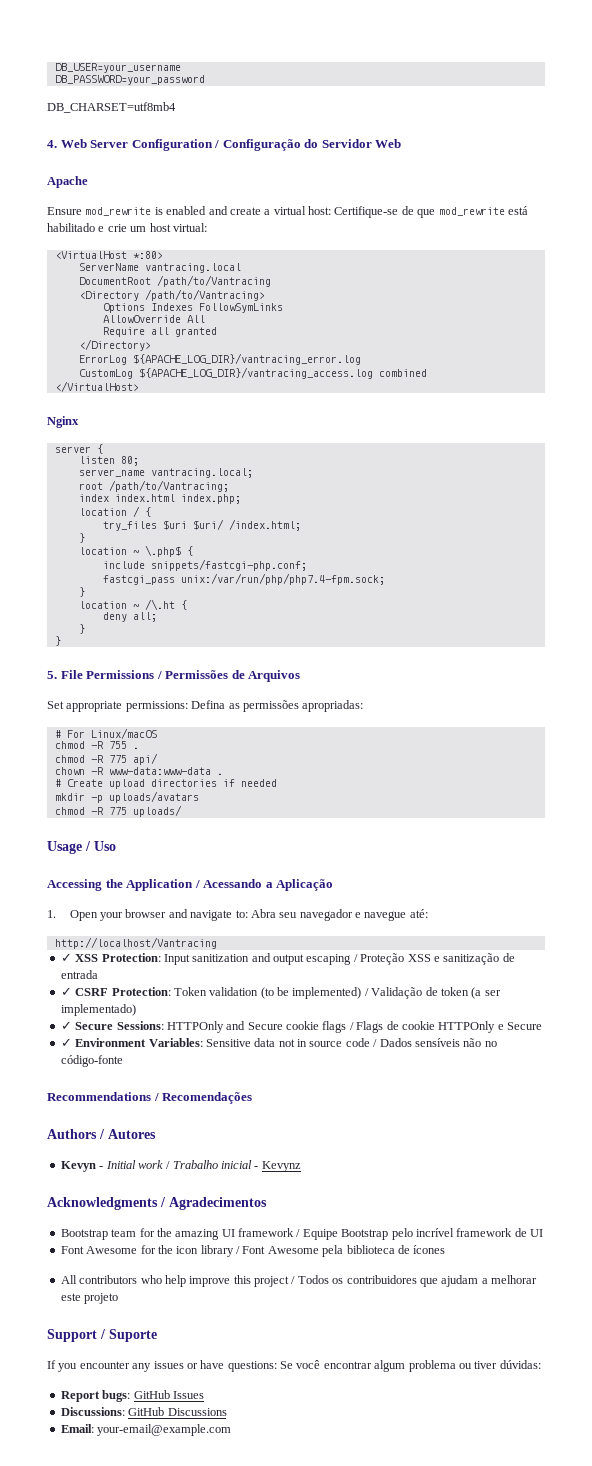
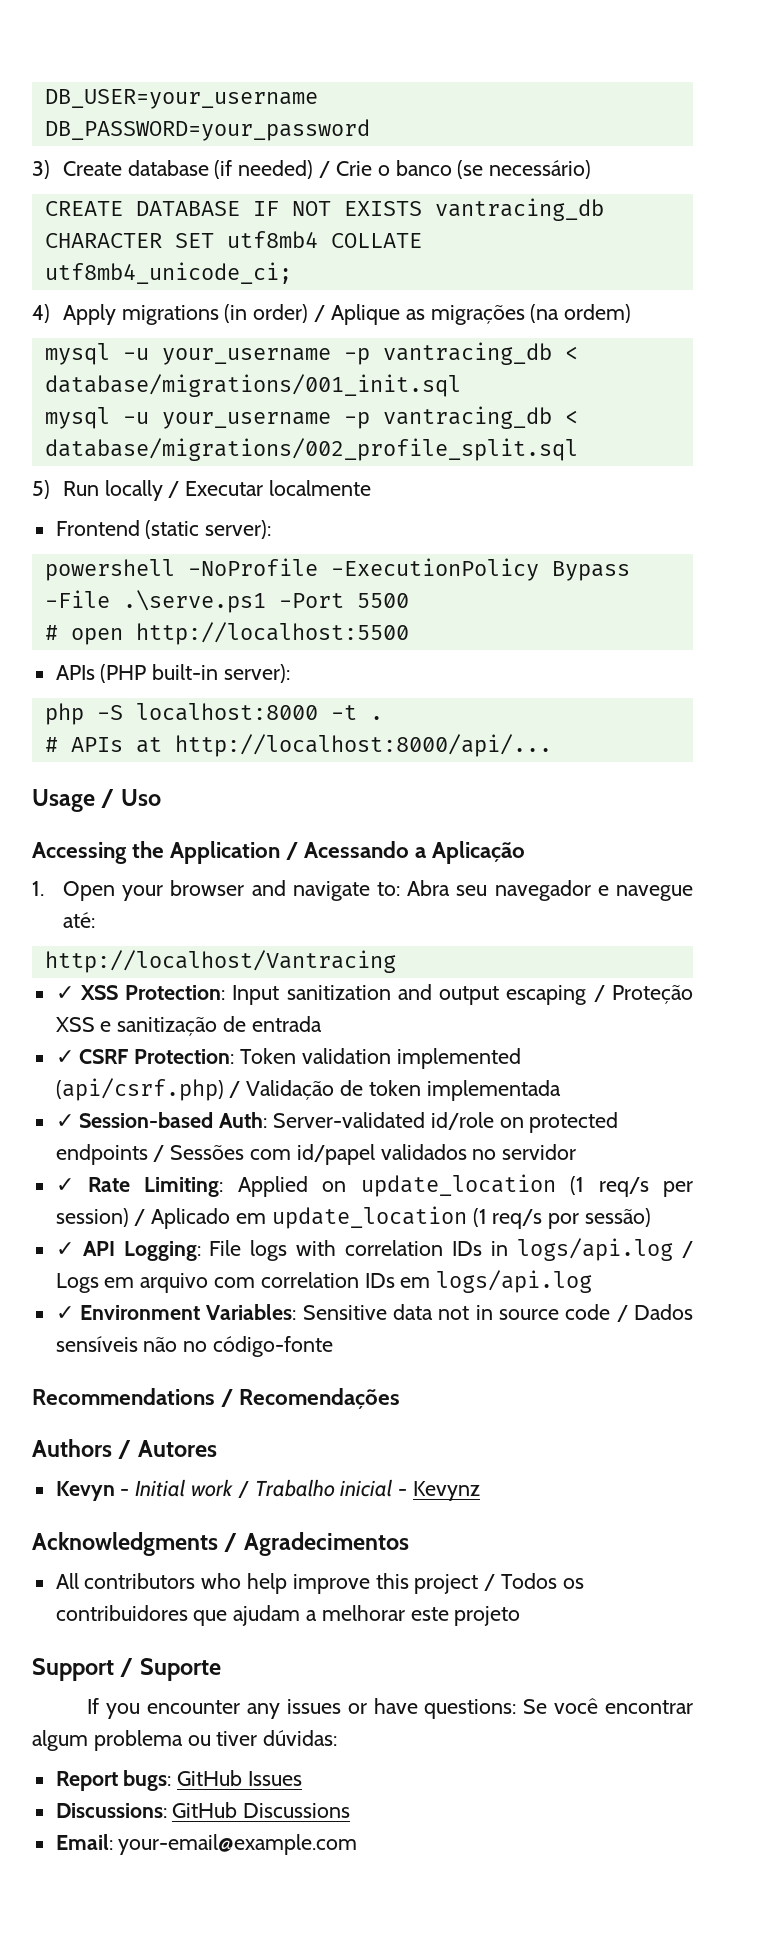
- DB_CHARSET=utf8mb4
- 4. Web Server Configuration / Configuração do Servidor Web
- Apache
- Ensure mod_rewrite is enabled and create a virtual host: Certifique-se de que mod_rewrite está habilitado e crie um host virtual:
- <VirtualHost *:80>
- ServerName vantracing.local
- DocumentRoot /path/to/Vantracing
- <Directory /path/to/Vantracing>
- Options Indexes FollowSymLinks
- AllowOverride All
- Require all granted
- </Directory>
- ErrorLog ${APACHE_LOG_DIR}/vantracing_error.log
- CustomLog ${APACHE_LOG_DIR}/vantracing_access.log combined
- </VirtualHost>
- Nginx
- server {
- listen 80;
- server_name vantracing.local;
- root /path/to/Vantracing;
- index index.html index.php;
- location / {
- try_files $uri $uri/ /index.html;
- }
- location ~ \.php$ {
- include snippets/fastcgi-php.conf;
- fastcgi_pass unix:/var/run/php/php7.4-fpm.sock;
- }
- location ~ /\.ht {
- deny all;
- }
- }
- 5. File Permissions / Permissões de Arquivos
- Set appropriate permissions: Defina as permissões apropriadas:
- # For Linux/macOS
- chmod -R 755 .
- chmod -R 775 api/
- chown -R www-data:www-data .
- # Create upload directories if needed
- mkdir -p uploads/avatars
- chmod -R 775 uploads/
+ 3) Create database (if needed) / Crie o banco (se necessário)
+ CREATE DATABASE IF NOT EXISTS vantracing_db CHARACTER SET utf8mb4 COLLATE utf8mb4_unicode_ci;
+ 4) Apply migrations (in order) / Aplique as migrações (na ordem)
+ mysql -u your_username -p vantracing_db < database/migrations/001_init.sql
+ mysql -u your_username -p vantracing_db < database/migrations/002_profile_split.sql
+ 5) Run locally / Executar localmente
+ Frontend (static server):
+ powershell -NoProfile -ExecutionPolicy Bypass -File .\serve.ps1 -Port 5500
+ # open http://localhost:5500
+ APIs (PHP built-in server):
+ php -S localhost:8000 -t .
+ # APIs at http://localhost:8000/api/...
- ✓ CSRF Protection: Token validation (to be implemented) / Validação de token (a ser implementado)
- ✓ Secure Sessions: HTTPOnly and Secure cookie flags / Flags de cookie HTTPOnly e Secure
+ ✓ CSRF Protection: Token validation implemented (api/csrf.php) / Validação de token implementada
+ ✓ Session-based Auth: Server-validated id/role on protected endpoints / Sessões com id/papel validados no servidor
+ ✓ Rate Limiting: Applied on update_location (1 req/s per session) / Aplicado em update_location (1 req/s por sessão)
+ ✓ API Logging: File logs with correlation IDs in logs/api.log / Logs em arquivo com correlation IDs em logs/api.log
- Bootstrap team for the amazing UI framework / Equipe Bootstrap pelo incrível framework de UI
- Font Awesome for the icon library / Font Awesome pela biblioteca de ícones

